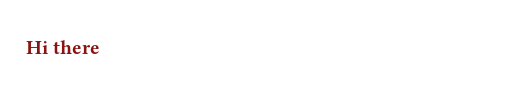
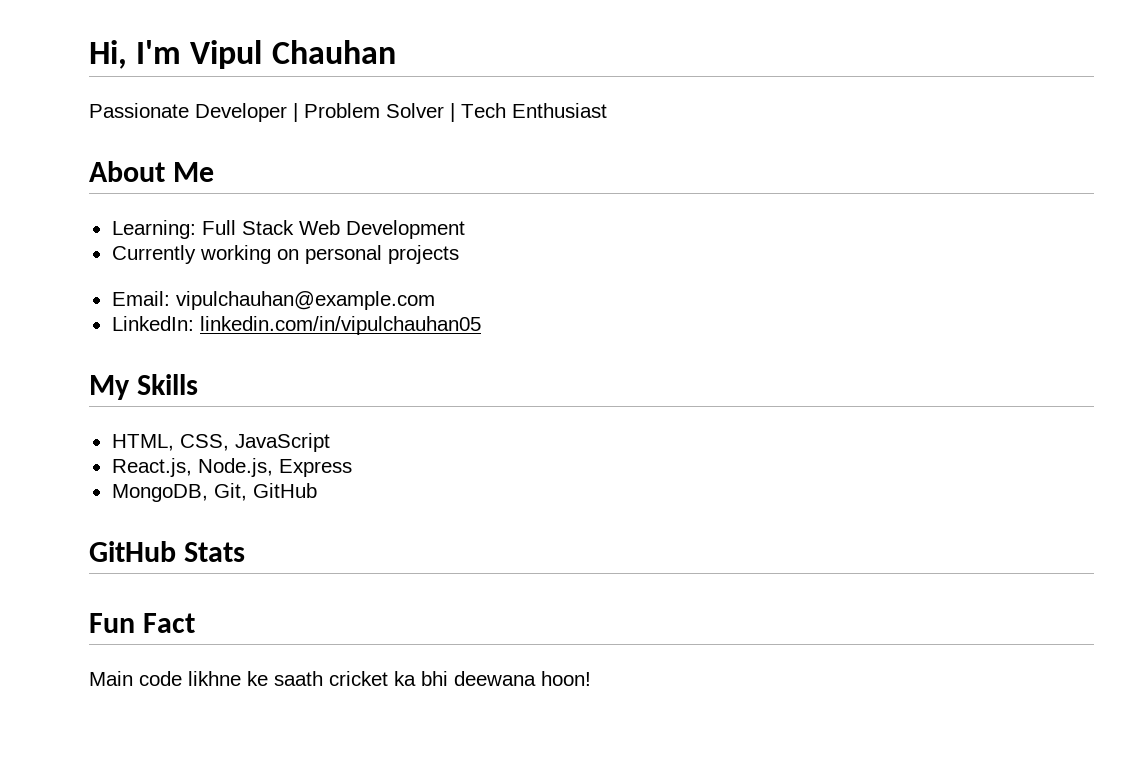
- Hi there
+ Hi, I'm Vipul Chauhan
+ Passionate Developer | Problem Solver | Tech Enthusiast
+ About Me
+ Learning: Full Stack Web Development
+ Currently working on personal projects
+ Email: vipulchauhan@example.com
+ LinkedIn: linkedin.com/in/vipulchauhan05
+ My Skills
+ HTML, CSS, JavaScript
+ React.js, Node.js, Express
+ MongoDB, Git, GitHub
+ GitHub Stats
+ Fun Fact
+ Main code likhne ke saath cricket ka bhi deewana hoon!

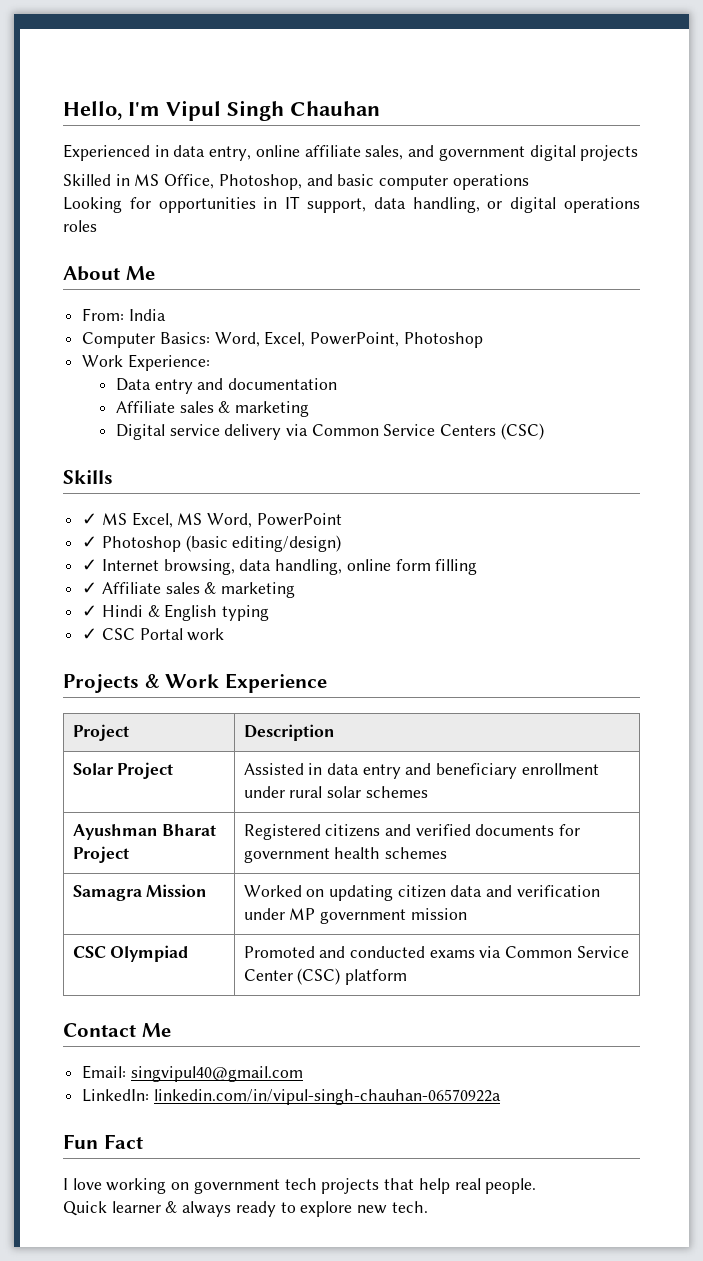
- Hi, I'm Vipul Chauhan
+ Hello, I'm Vipul Singh Chauhan
- Passionate Developer | Problem Solver | Tech Enthusiast
+ Experienced in data entry, online affiliate sales, and government digital projects
+ Skilled in MS Office, Photoshop, and basic computer operations
+ Looking for opportunities in IT support, data handling, or digital operations roles
  About Me
- Learning: Full Stack Web Development
- Currently working on personal projects
+ From: India
+ Computer Basics: Word, Excel, PowerPoint, Photoshop
+ Work Experience:
+ Data entry and documentation
+ Affiliate sales & marketing
+ Digital service delivery via Common Service Centers (CSC)
+ Skills
+ ✓ MS Excel, MS Word, PowerPoint
+ ✓ Photoshop (basic editing/design)
+ ✓ Internet browsing, data handling, online form filling
+ ✓ Affiliate sales & marketing
+ ✓ Hindi & English typing
+ ✓ CSC Portal work
+ Projects & Work Experience
+ Project | Description
+ Solar Project | Assisted in data entry and beneficiary enrollment under rural solar schemes
+ Ayushman Bharat Project | Registered citizens and verified documents for government health schemes
+ Samagra Mission | Worked on updating citizen data and verification under MP government mission
+ CSC Olympiad | Promoted and conducted exams via Common Service Center (CSC) platform
+ Contact Me
- Email: vipulchauhan@example.com
+ Email: singvipul40@gmail.com
- LinkedIn: linkedin.com/in/vipulchauhan05
- My Skills
- HTML, CSS, JavaScript
- React.js, Node.js, Express
- MongoDB, Git, GitHub
- GitHub Stats
+ LinkedIn: linkedin.com/in/vipul-singh-chauhan-06570922a
  Fun Fact
- Main code likhne ke saath cricket ka bhi deewana hoon!
+ I love working on government tech projects that help real people.
+ Quick learner & always ready to explore new tech.

